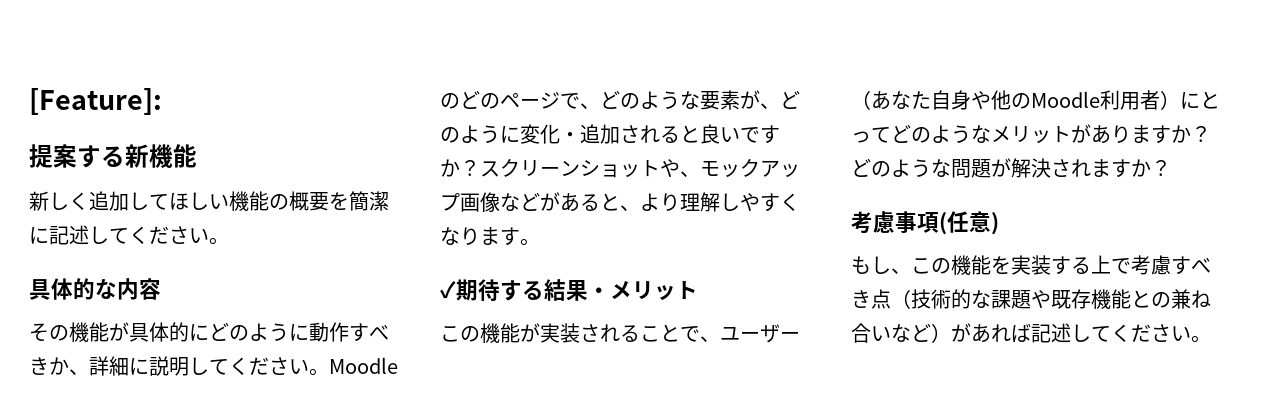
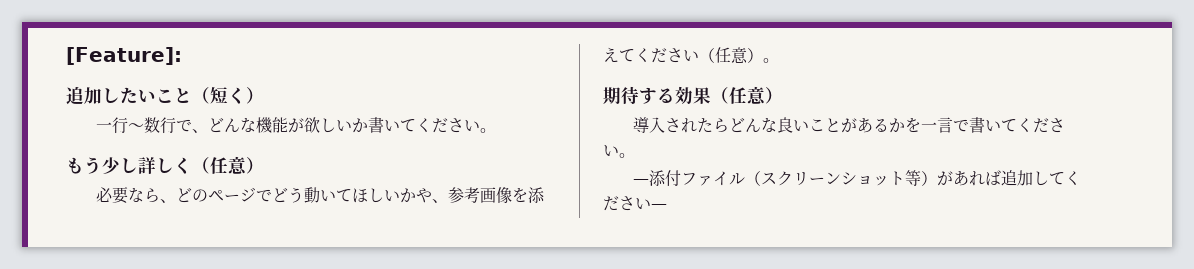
- 提案する新機能
- 新しく追加してほしい機能の概要を簡潔に記述してください。
- 具体的な内容
- その機能が具体的にどのように動作すべきか、詳細に説明してください。Moodleのどのページで、どのような要素が、どのように変化・追加されると良いですか？スクリーンショットや、モックアップ画像などがあると、より理解しやすくなります。
- ✓期待する結果・メリット
- この機能が実装されることで、ユーザー（あなた自身や他のMoodle利用者）にとってどのようなメリットがありますか？どのような問題が解決されますか？
- 考慮事項(任意)
- もし、この機能を実装する上で考慮すべき点（技術的な課題や既存機能との兼ね合いなど）があれば記述してください。
+ 追加したいこと（短く）
+ 一行〜数行で、どんな機能が欲しいか書いてください。
+ もう少し詳しく（任意）
+ 必要なら、どのページでどう動いてほしいかや、参考画像を添えてください（任意）。
+ 期待する効果（任意）
+ 導入されたらどんな良いことがあるかを一言で書いてください。
+ —添付ファイル（スクリーンショット等）があれば追加してください—

